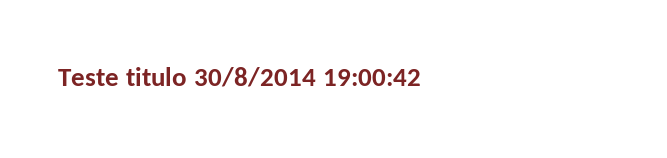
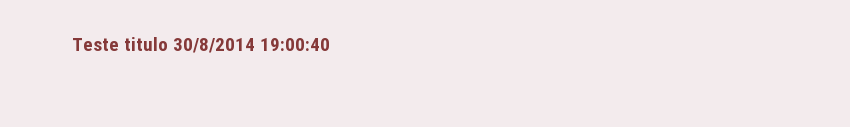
- Teste titulo 30/8/2014 19:00:42
+ Teste titulo 30/8/2014 19:00:40

